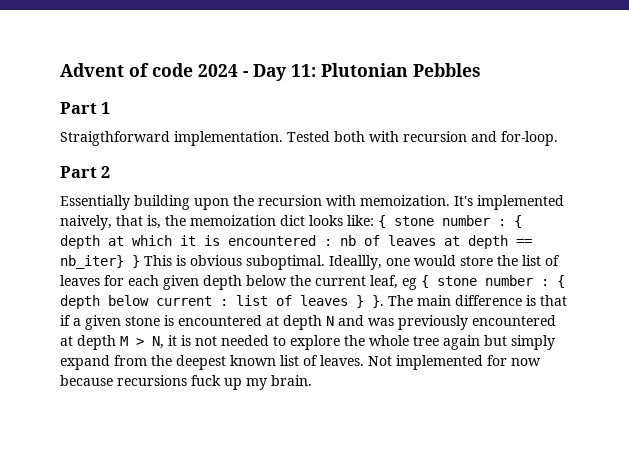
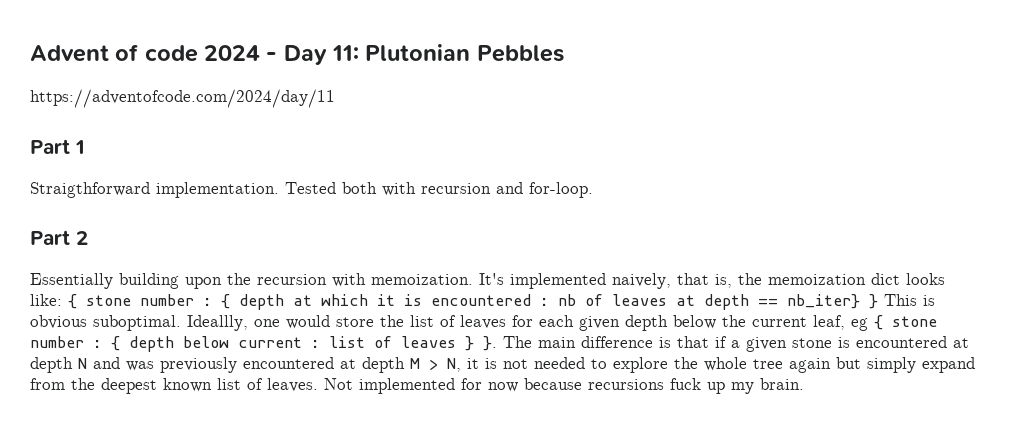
+ https://adventofcode.com/2024/day/11

